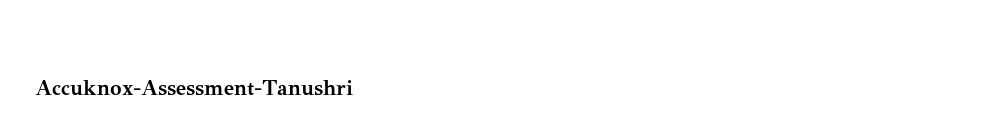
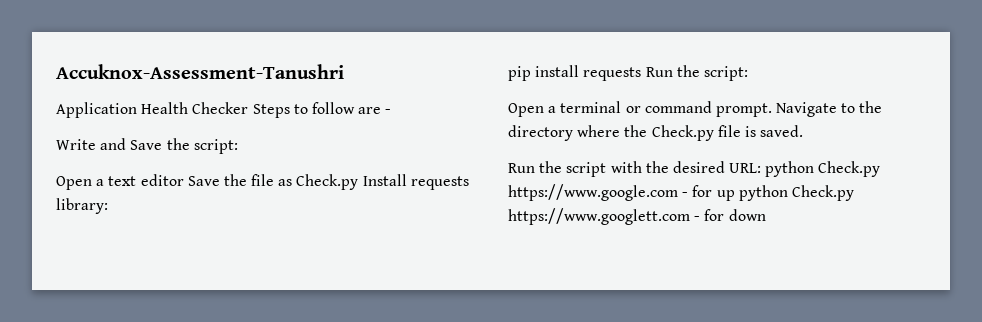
+ Application Health Checker Steps to follow are -
+ Write and Save the script:
+ Open a text editor Save the file as Check.py Install requests library:
+ pip install requests Run the script:
+ Open a terminal or command prompt. Navigate to the directory where the Check.py file is saved.
+ Run the script with the desired URL: python Check.py https://www.google.com - for up python Check.py https://www.googlett.com - for down

